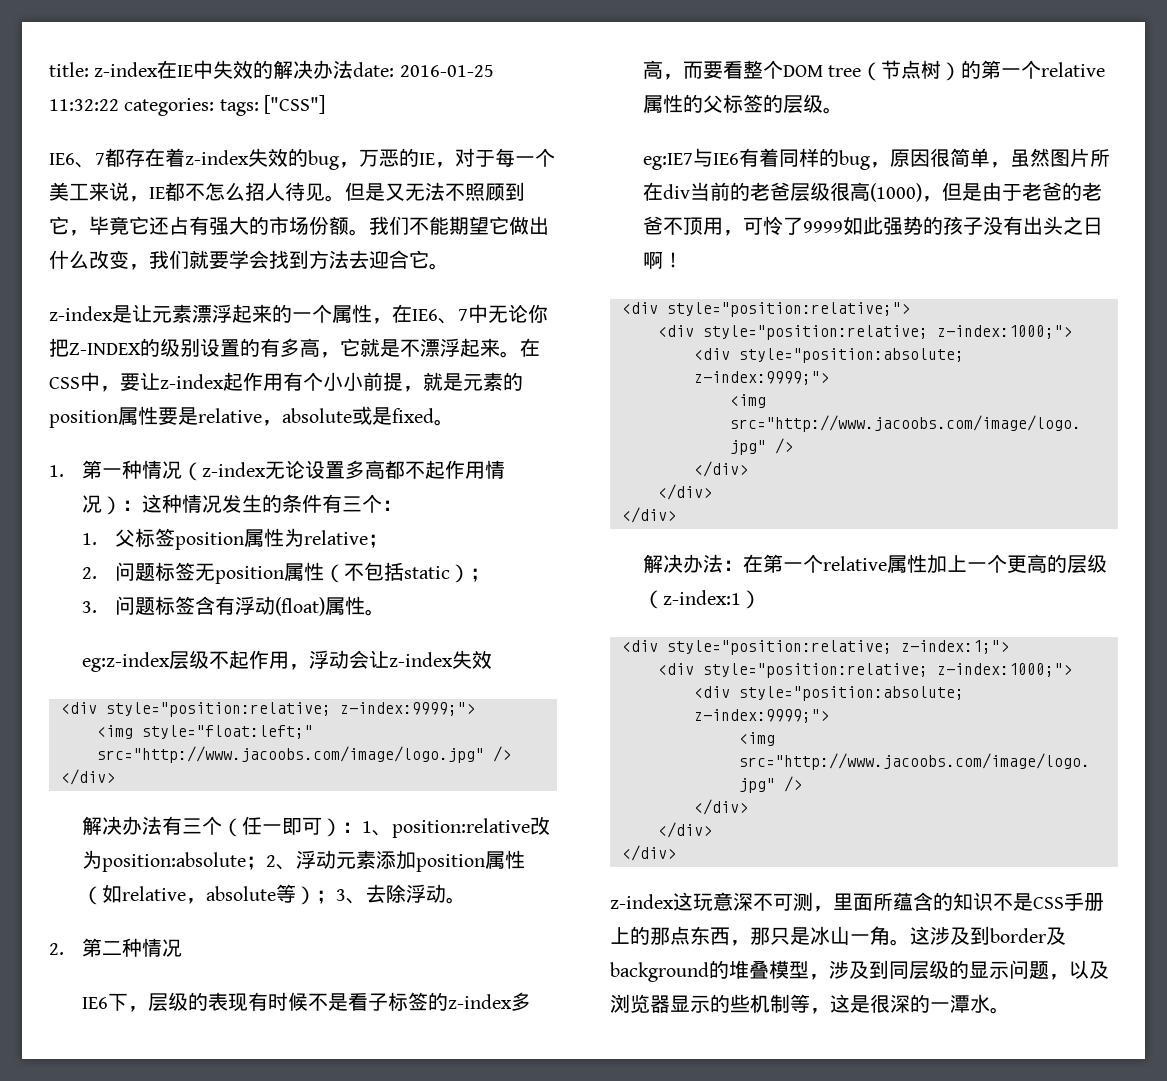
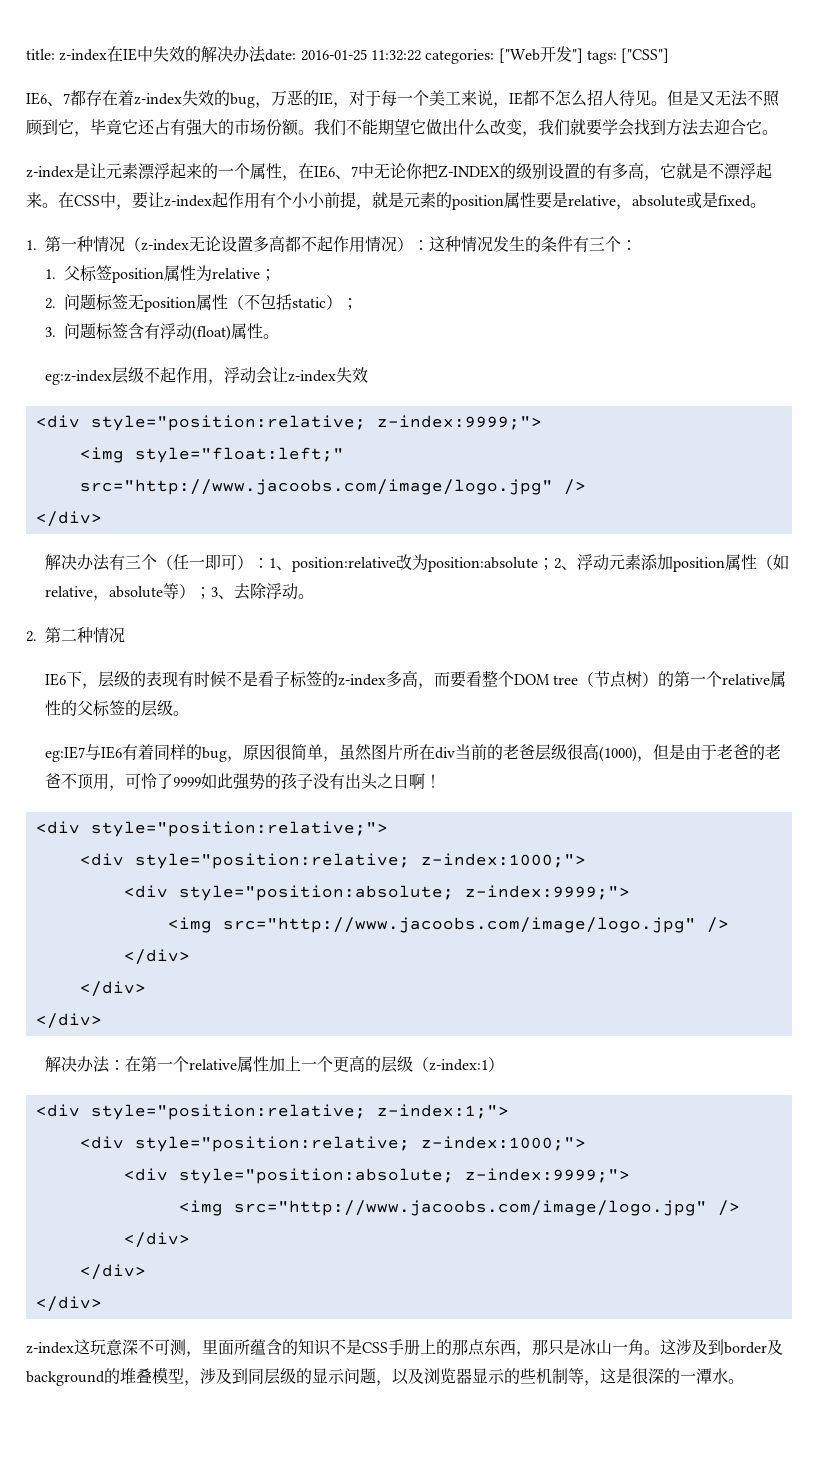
- title: z-index在IE中失效的解决办法date: 2016-01-25 11:32:22 categories: tags: ["CSS"]
+ title: z-index在IE中失效的解决办法date: 2016-01-25 11:32:22 categories: ["Web开发"] tags: ["CSS"]

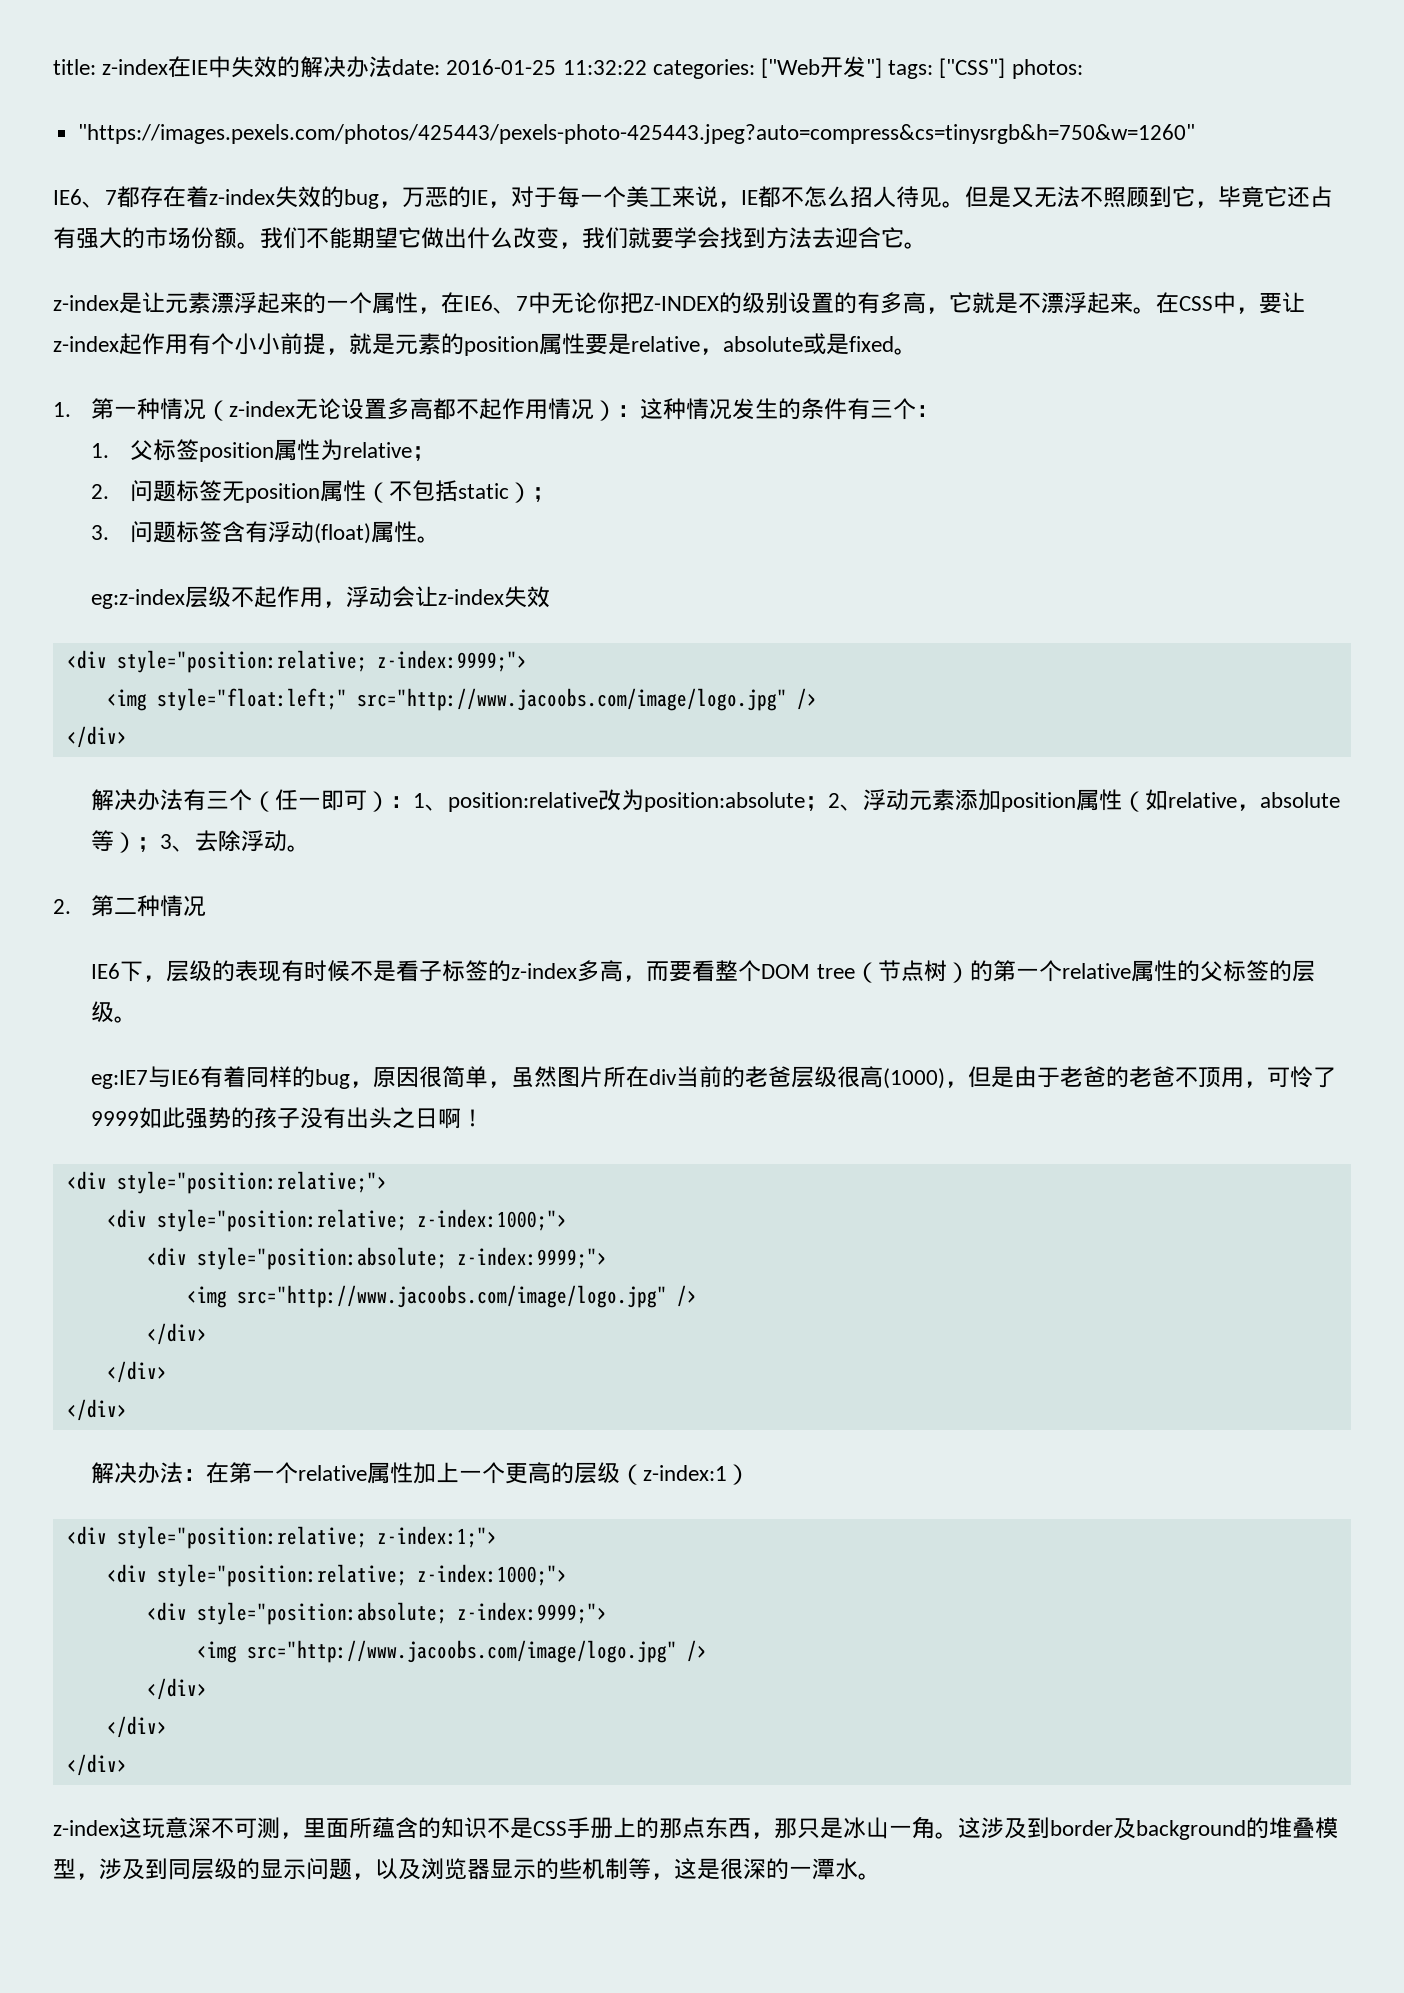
- title: z-index在IE中失效的解决办法date: 2016-01-25 11:32:22 categories: ["Web开发"] tags: ["CSS"]
+ title: z-index在IE中失效的解决办法date: 2016-01-25 11:32:22 categories: ["Web开发"] tags: ["CSS"] photos:
+ "https://images.pexels.com/photos/425443/pexels-photo-425443.jpeg?auto=compress&cs=tinysrgb&h=750&w=1260"

